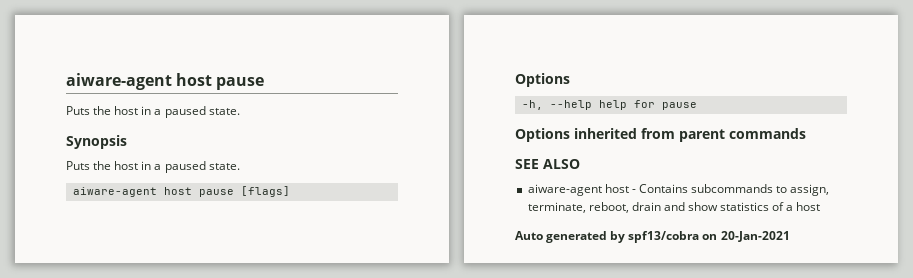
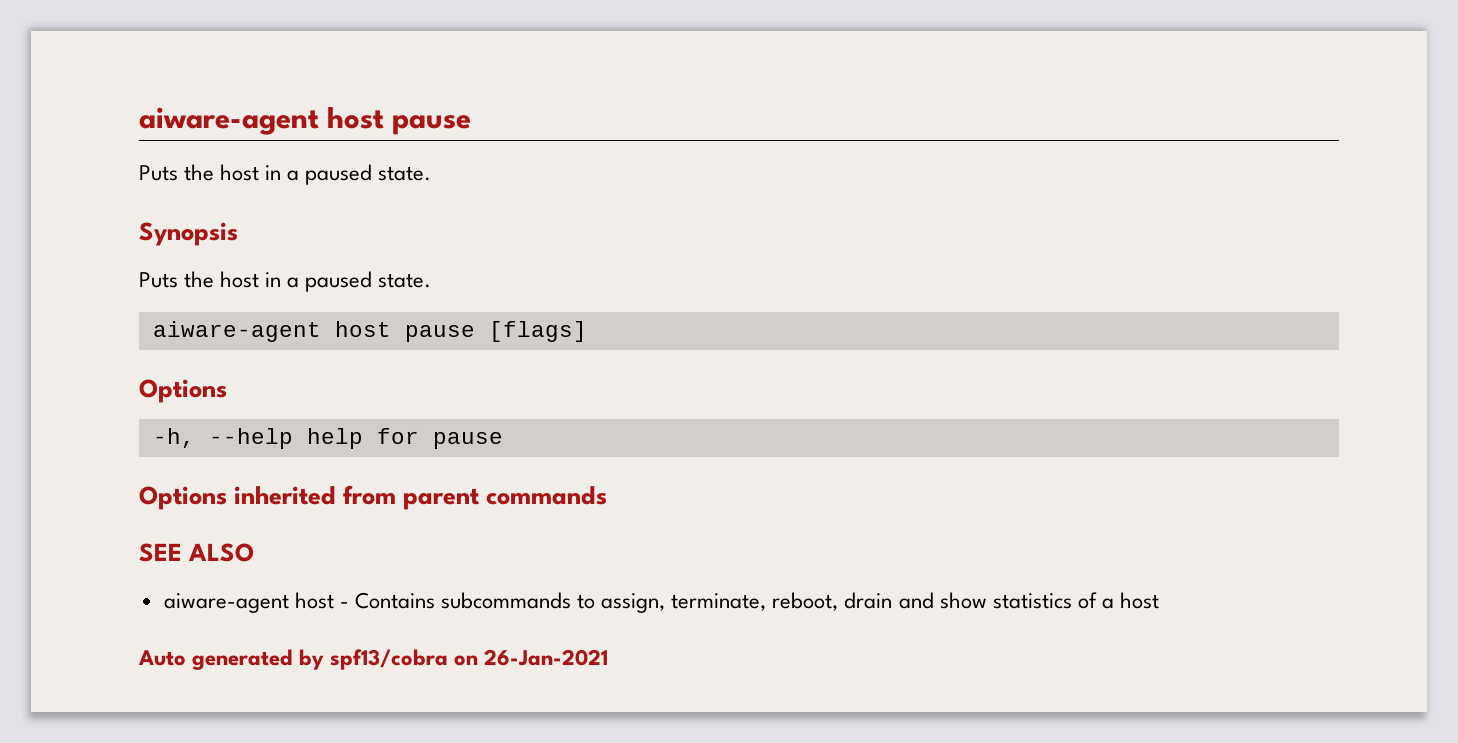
- Auto generated by spf13/cobra on 20-Jan-2021
+ Auto generated by spf13/cobra on 26-Jan-2021

